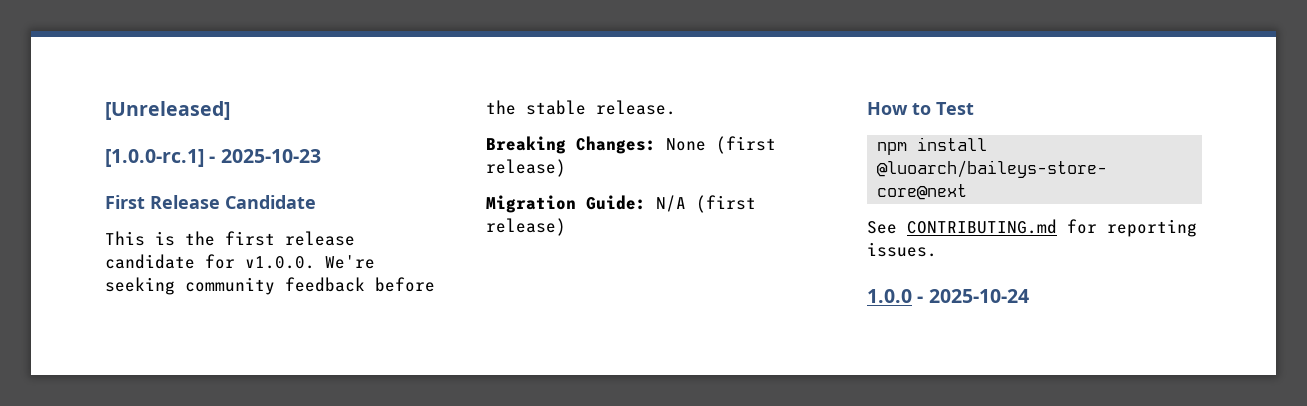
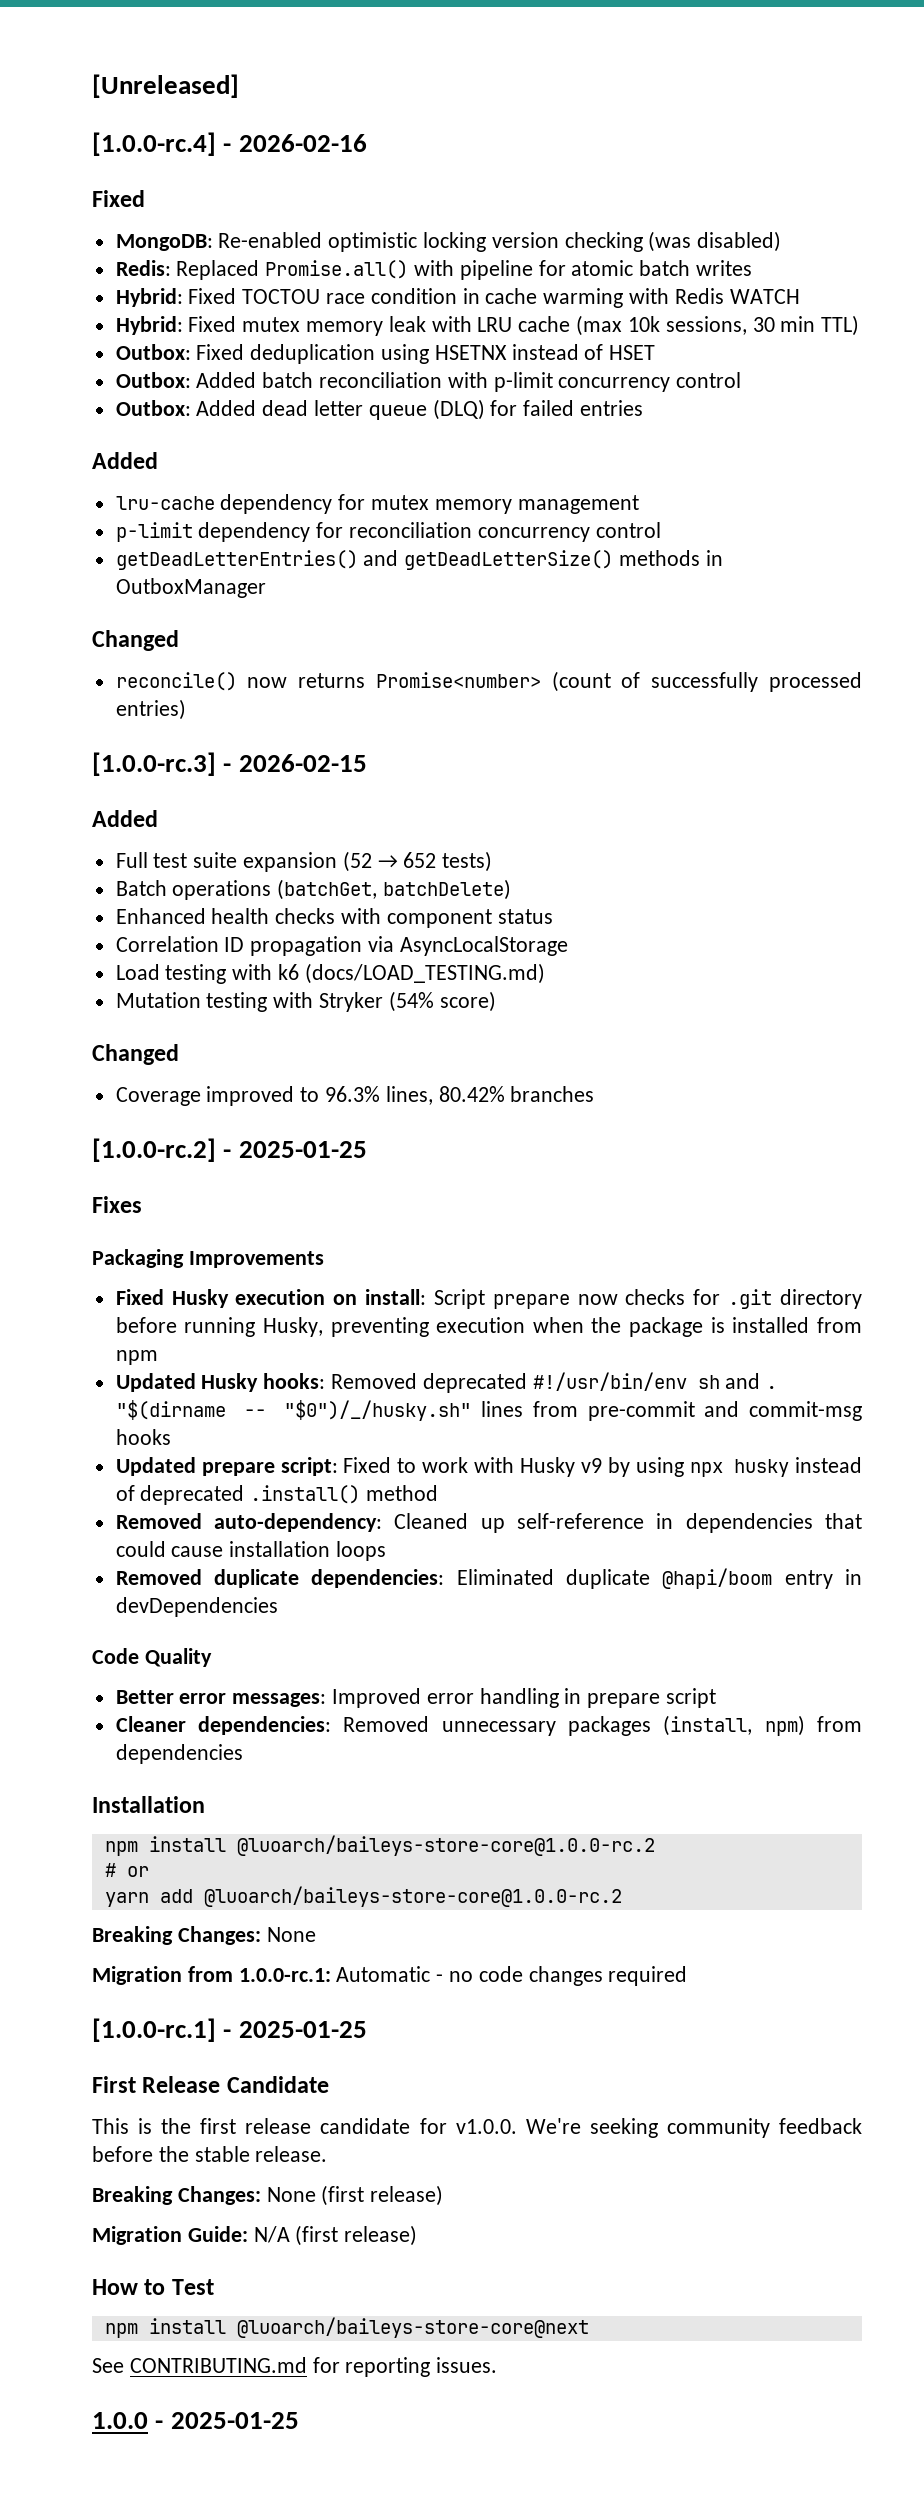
+ [1.0.0-rc.4] - 2026-02-16
+ Fixed
+ MongoDB: Re-enabled optimistic locking version checking (was disabled)
+ Redis: Replaced Promise.all() with pipeline for atomic batch writes
+ Hybrid: Fixed TOCTOU race condition in cache warming with Redis WATCH
+ Hybrid: Fixed mutex memory leak with LRU cache (max 10k sessions, 30 min TTL)
+ Outbox: Fixed deduplication using HSETNX instead of HSET
+ Outbox: Added batch reconciliation with p-limit concurrency control
+ Outbox: Added dead letter queue (DLQ) for failed entries
+ Added
+ lru-cache dependency for mutex memory management
+ p-limit dependency for reconciliation concurrency control
+ getDeadLetterEntries() and getDeadLetterSize() methods in OutboxManager
+ Changed
+ reconcile() now returns Promise<number> (count of successfully processed entries)
+ [1.0.0-rc.3] - 2026-02-15
+ Added
+ Full test suite expansion (52 → 652 tests)
+ Batch operations (batchGet, batchDelete)
+ Enhanced health checks with component status
+ Correlation ID propagation via AsyncLocalStorage
+ Load testing with k6 (docs/LOAD_TESTING.md)
+ Mutation testing with Stryker (54% score)
+ Changed
+ Coverage improved to 96.3% lines, 80.42% branches
+ [1.0.0-rc.2] - 2025-01-25
+ Fixes
+ Packaging Improvements
+ Fixed Husky execution on install: Script prepare now checks for .git directory before running Husky, preventing execution when the package is installed from npm
+ Updated Husky hooks: Removed deprecated #!/usr/bin/env sh and . "$(dirname -- "$0")/_/husky.sh" lines from pre-commit and commit-msg hooks
+ Updated prepare script: Fixed to work with Husky v9 by using npx husky instead of deprecated .install() method
+ Removed auto-dependency: Cleaned up self-reference in dependencies that could cause installation loops
+ Removed duplicate dependencies: Eliminated duplicate @hapi/boom entry in devDependencies
+ Code Quality
+ Better error messages: Improved error handling in prepare script
+ Cleaner dependencies: Removed unnecessary packages (install, npm) from dependencies
+ Installation
+ npm install @luoarch/baileys-store-core@1.0.0-rc.2
+ # or
+ yarn add @luoarch/baileys-store-core@1.0.0-rc.2
+ Breaking Changes: None
+ Migration from 1.0.0-rc.1: Automatic - no code changes required
- [1.0.0-rc.1] - 2025-10-23
+ [1.0.0-rc.1] - 2025-01-25
- 1.0.0 - 2025-10-24
+ 1.0.0 - 2025-01-25

